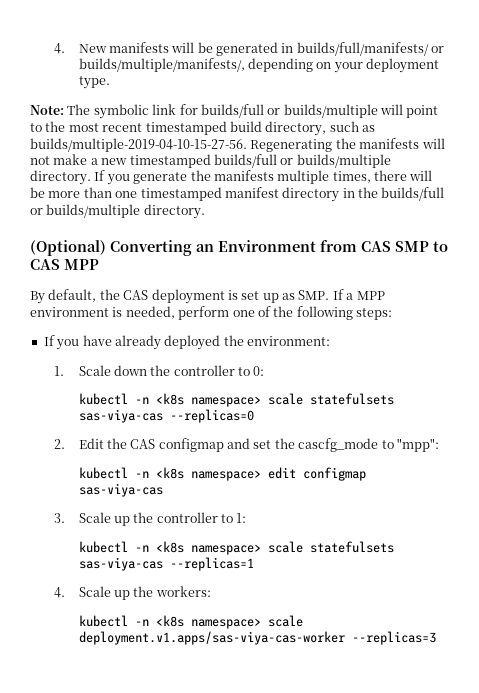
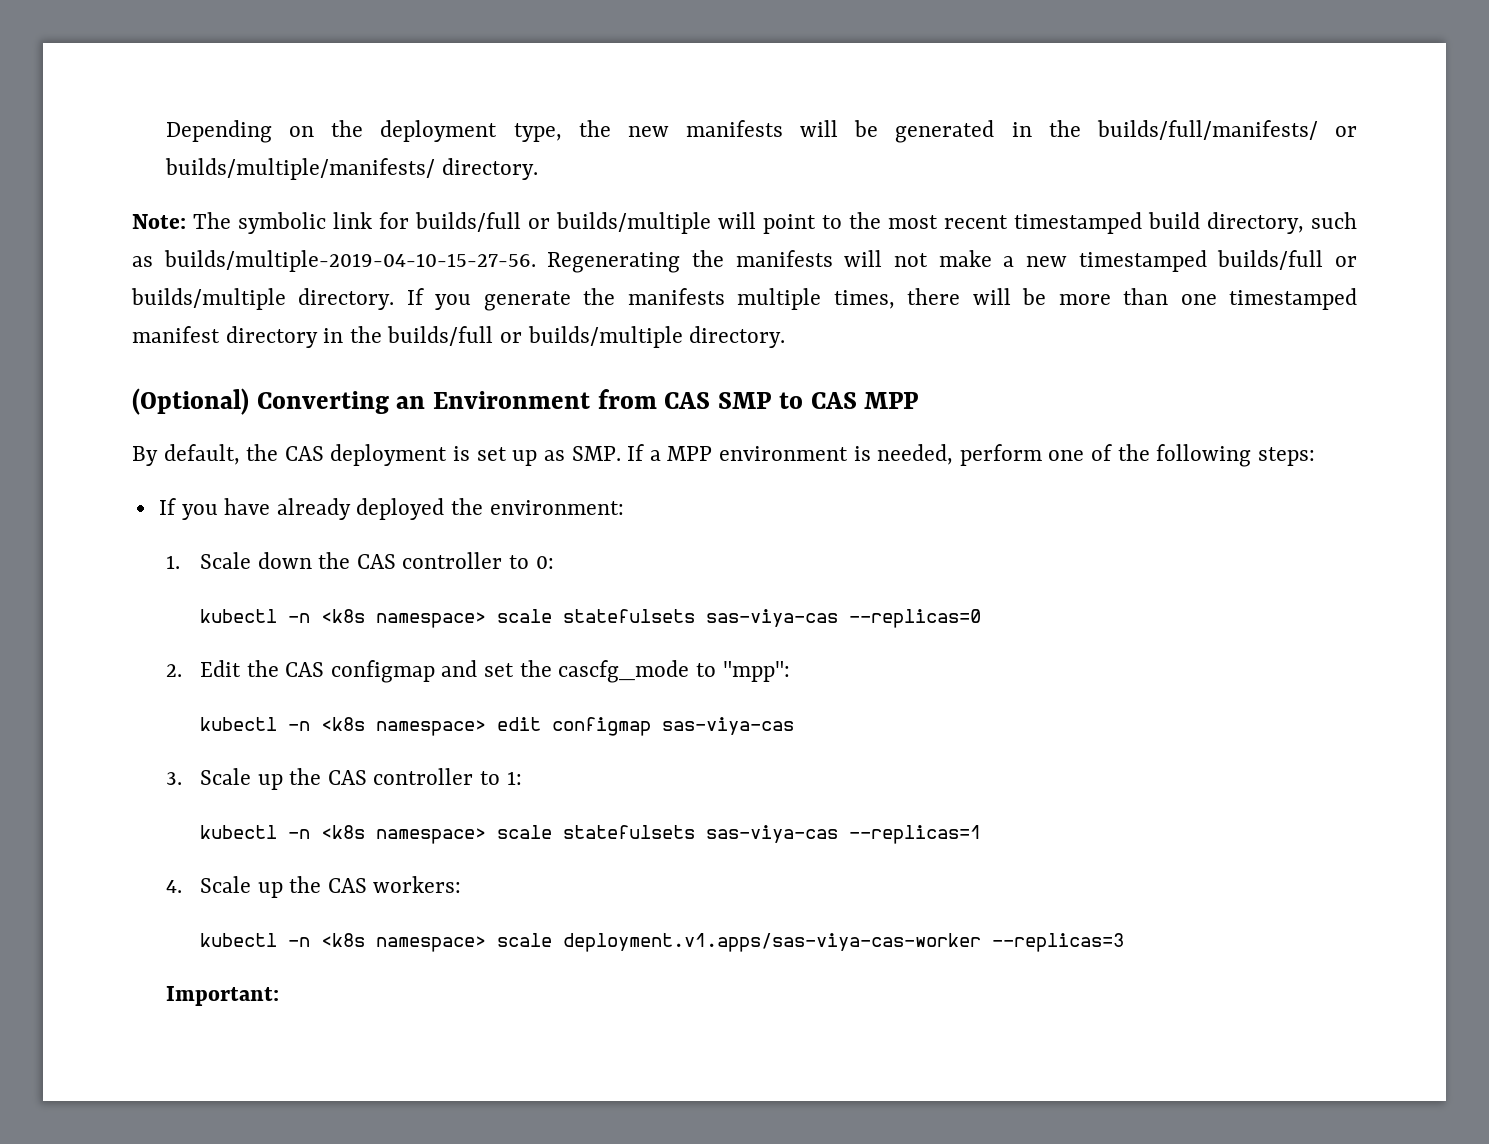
- 4. New manifests will be generated in builds/full/manifests/ or builds/multiple/manifests/, depending on your deployment type.
+ Depending on the deployment type, the new manifests will be generated in the builds/full/manifests/ or builds/multiple/manifests/ directory.
- 1. Scale down the controller to 0:
+ 1. Scale down the CAS controller to 0:
- 3. Scale up the controller to 1:
+ 3. Scale up the CAS controller to 1:
- 4. Scale up the workers:
+ 4. Scale up the CAS workers:
+ Important:

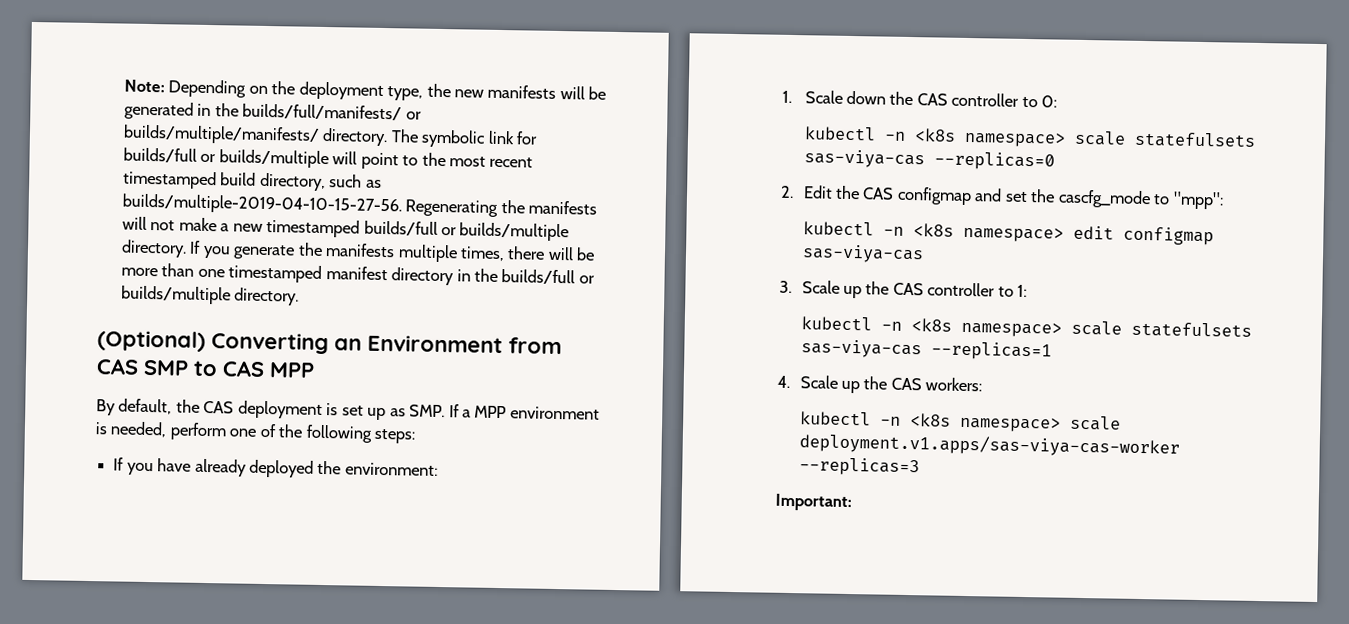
- Depending on the deployment type, the new manifests will be generated in the builds/full/manifests/ or builds/multiple/manifests/ directory.
- Note: The symbolic link for builds/full or builds/multiple will point to the most recent timestamped build directory, such as builds/multiple-2019-04-10-15-27-56.
+ Note: Depending on the deployment type, the new manifests will be generated in the builds/full/manifests/ or builds/multiple/manifests/ directory. The symbolic link for builds/full or builds/multiple will point to the most recent timestamped build directory, such as builds/multiple-2019-04-10-15-27-56.

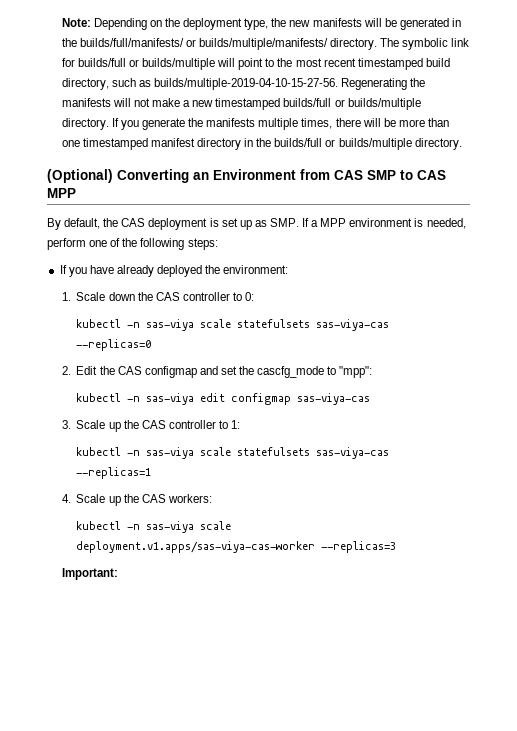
- kubectl -n <k8s namespace> scale statefulsets sas-viya-cas --replicas=0
+ kubectl -n sas-viya scale statefulsets sas-viya-cas --replicas=0
- kubectl -n <k8s namespace> edit configmap sas-viya-cas
+ kubectl -n sas-viya edit configmap sas-viya-cas
- kubectl -n <k8s namespace> scale statefulsets sas-viya-cas --replicas=1
+ kubectl -n sas-viya scale statefulsets sas-viya-cas --replicas=1
- kubectl -n <k8s namespace> scale deployment.v1.apps/sas-viya-cas-worker --replicas=3
+ kubectl -n sas-viya scale deployment.v1.apps/sas-viya-cas-worker --replicas=3

